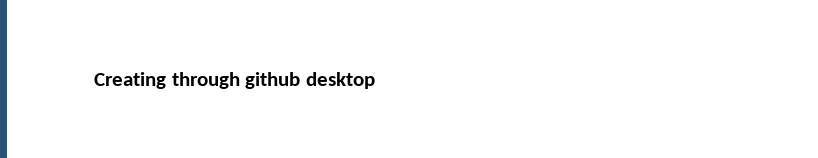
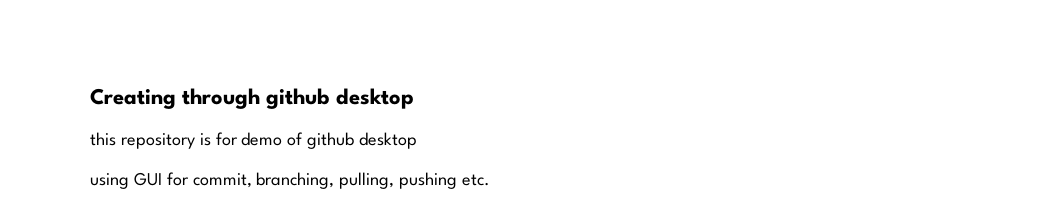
+ this repository is for demo of github desktop
+ using GUI for commit, branching, pulling, pushing etc.

